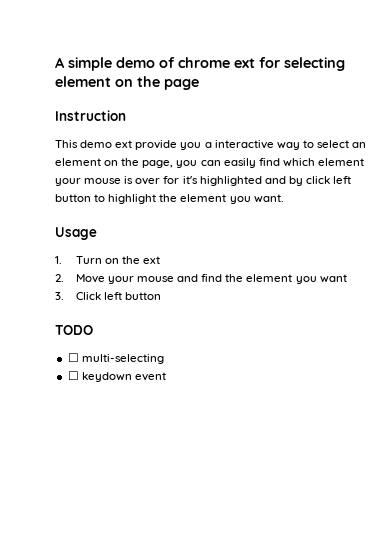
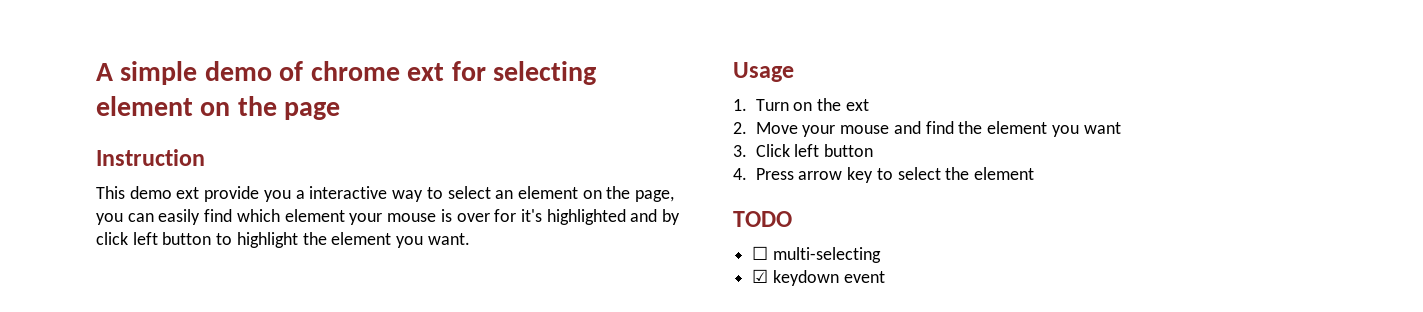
+ 4. Press arrow key to select the element
- ☐ keydown event
+ ☑ keydown event

